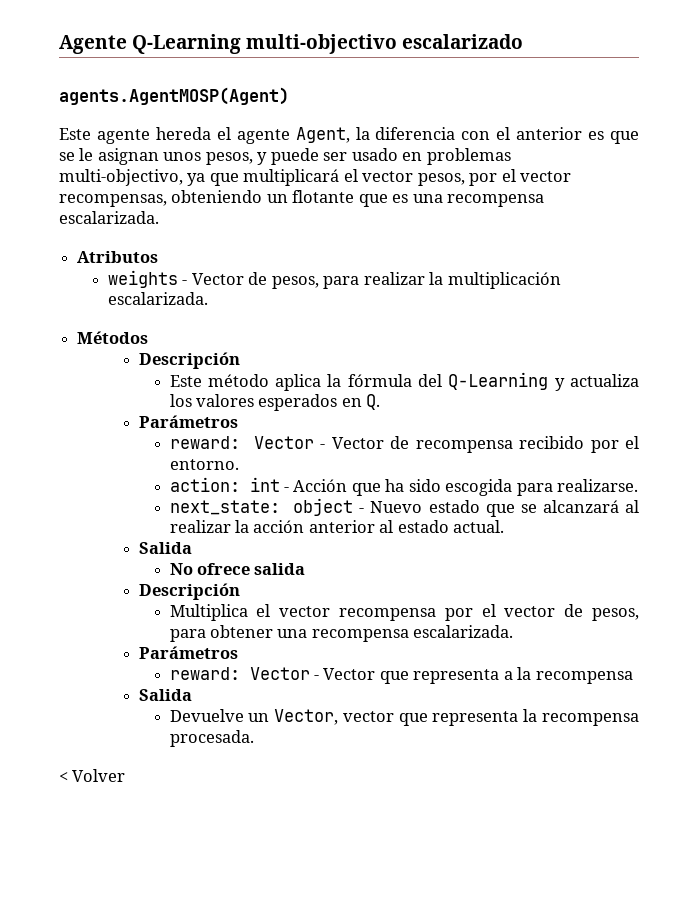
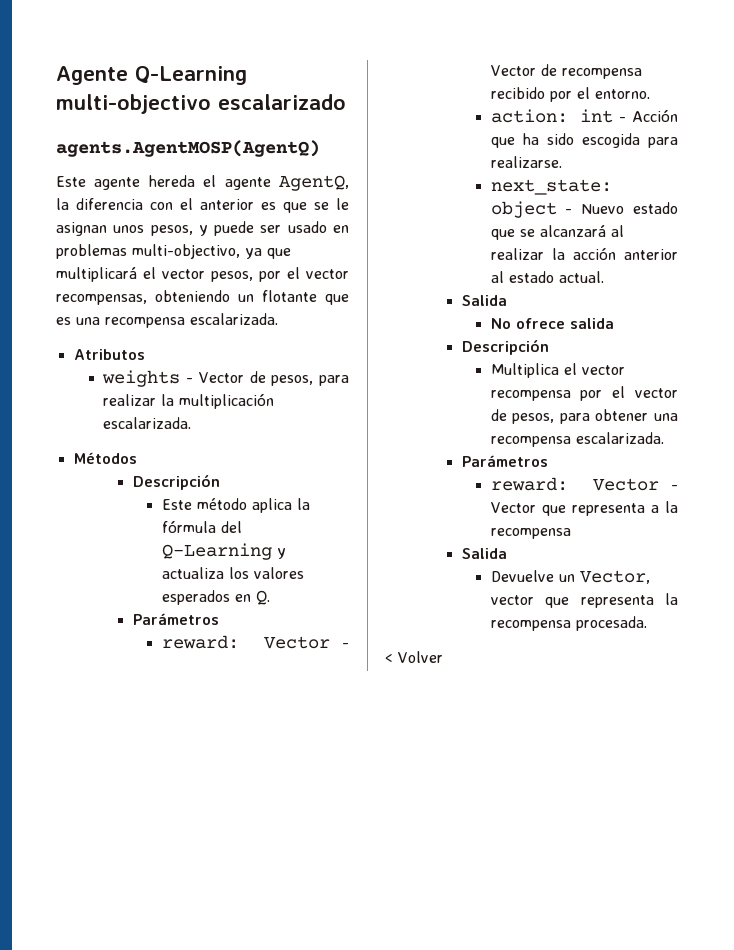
- agents.AgentMOSP(Agent)
+ agents.AgentMOSP(AgentQ)
- Este agente hereda el agente Agent, la diferencia con el anterior es que se le asignan unos pesos, y puede ser usado en problemas multi-objectivo, ya que multiplicará el vector pesos, por el vector recompensas, obteniendo un flotante que es una recompensa escalarizada.
+ Este agente hereda el agente AgentQ, la diferencia con el anterior es que se le asignan unos pesos, y puede ser usado en problemas multi-objectivo, ya que multiplicará el vector pesos, por el vector recompensas, obteniendo un flotante que es una recompensa escalarizada.

